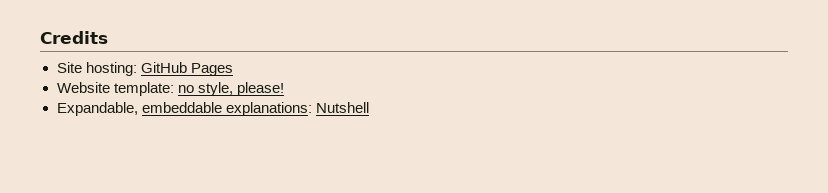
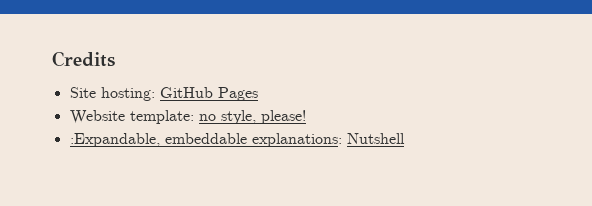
- Expandable, embeddable explanations: Nutshell
+ :Expandable, embeddable explanations: Nutshell

